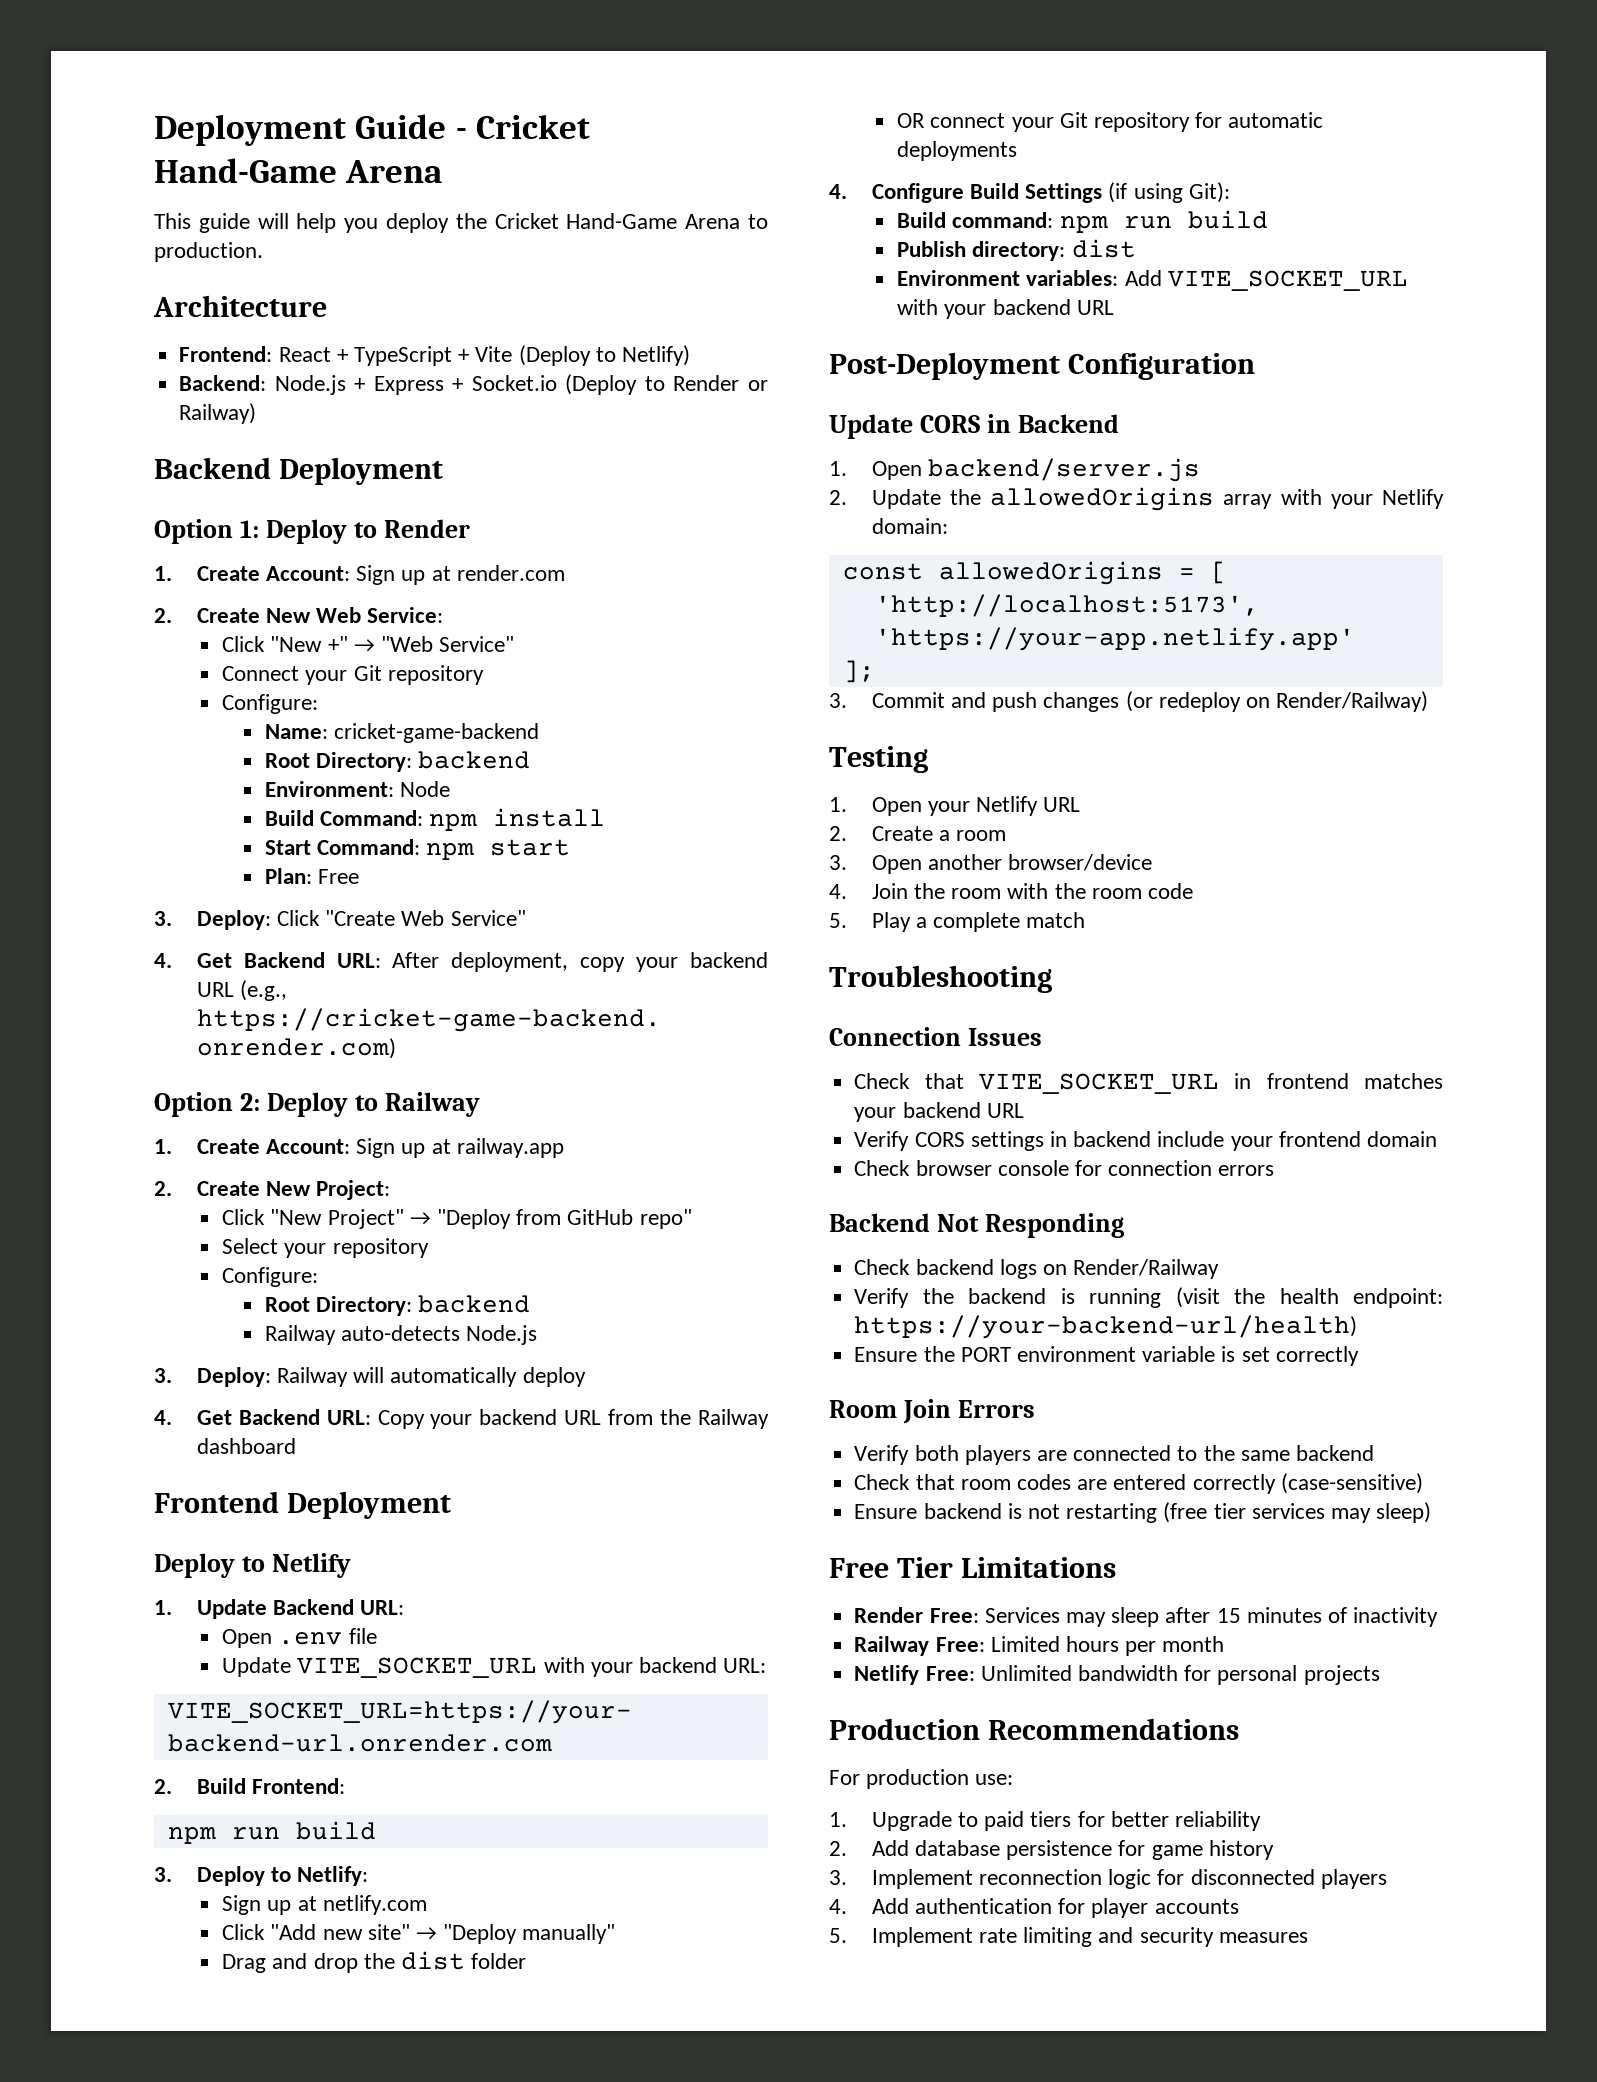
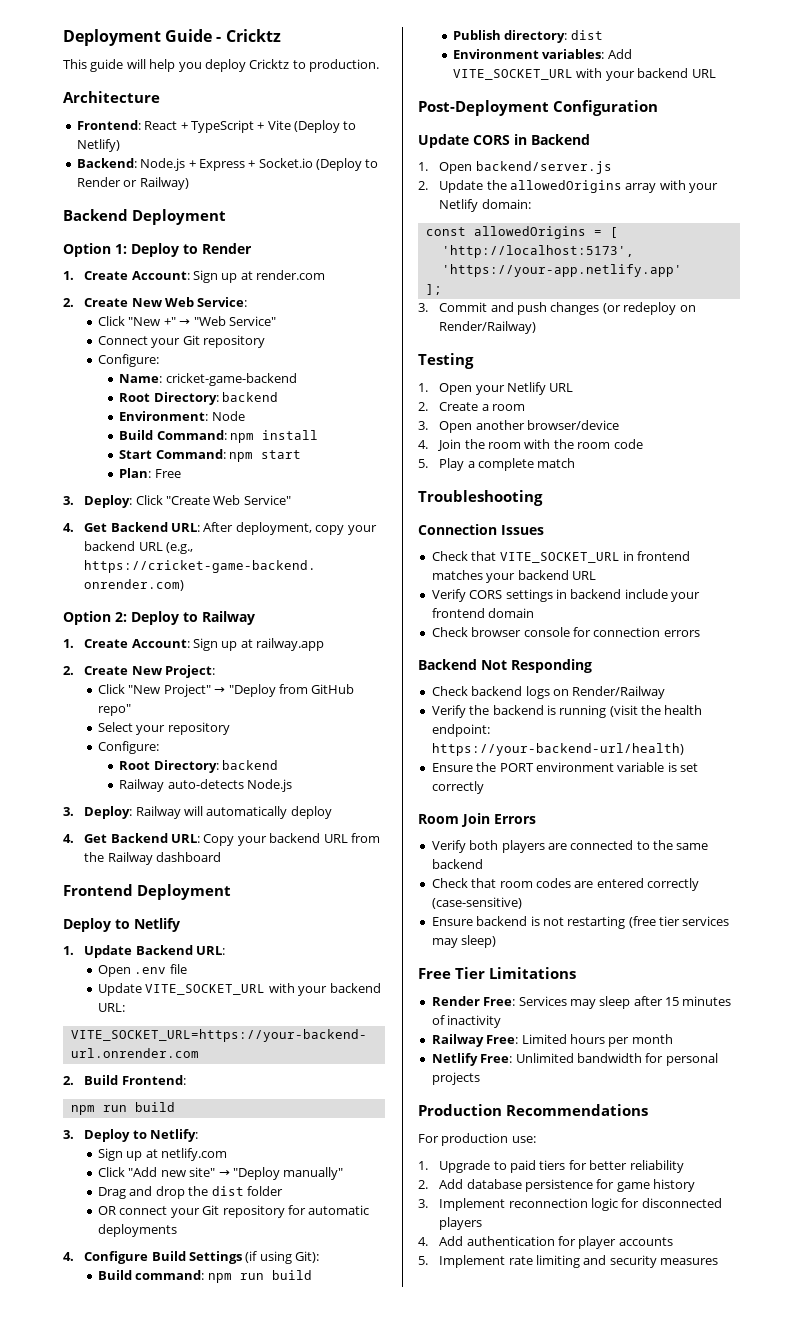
- Deployment Guide - Cricket Hand-Game Arena
+ Deployment Guide - Cricktz
- This guide will help you deploy the Cricket Hand-Game Arena to production.
+ This guide will help you deploy Cricktz to production.

